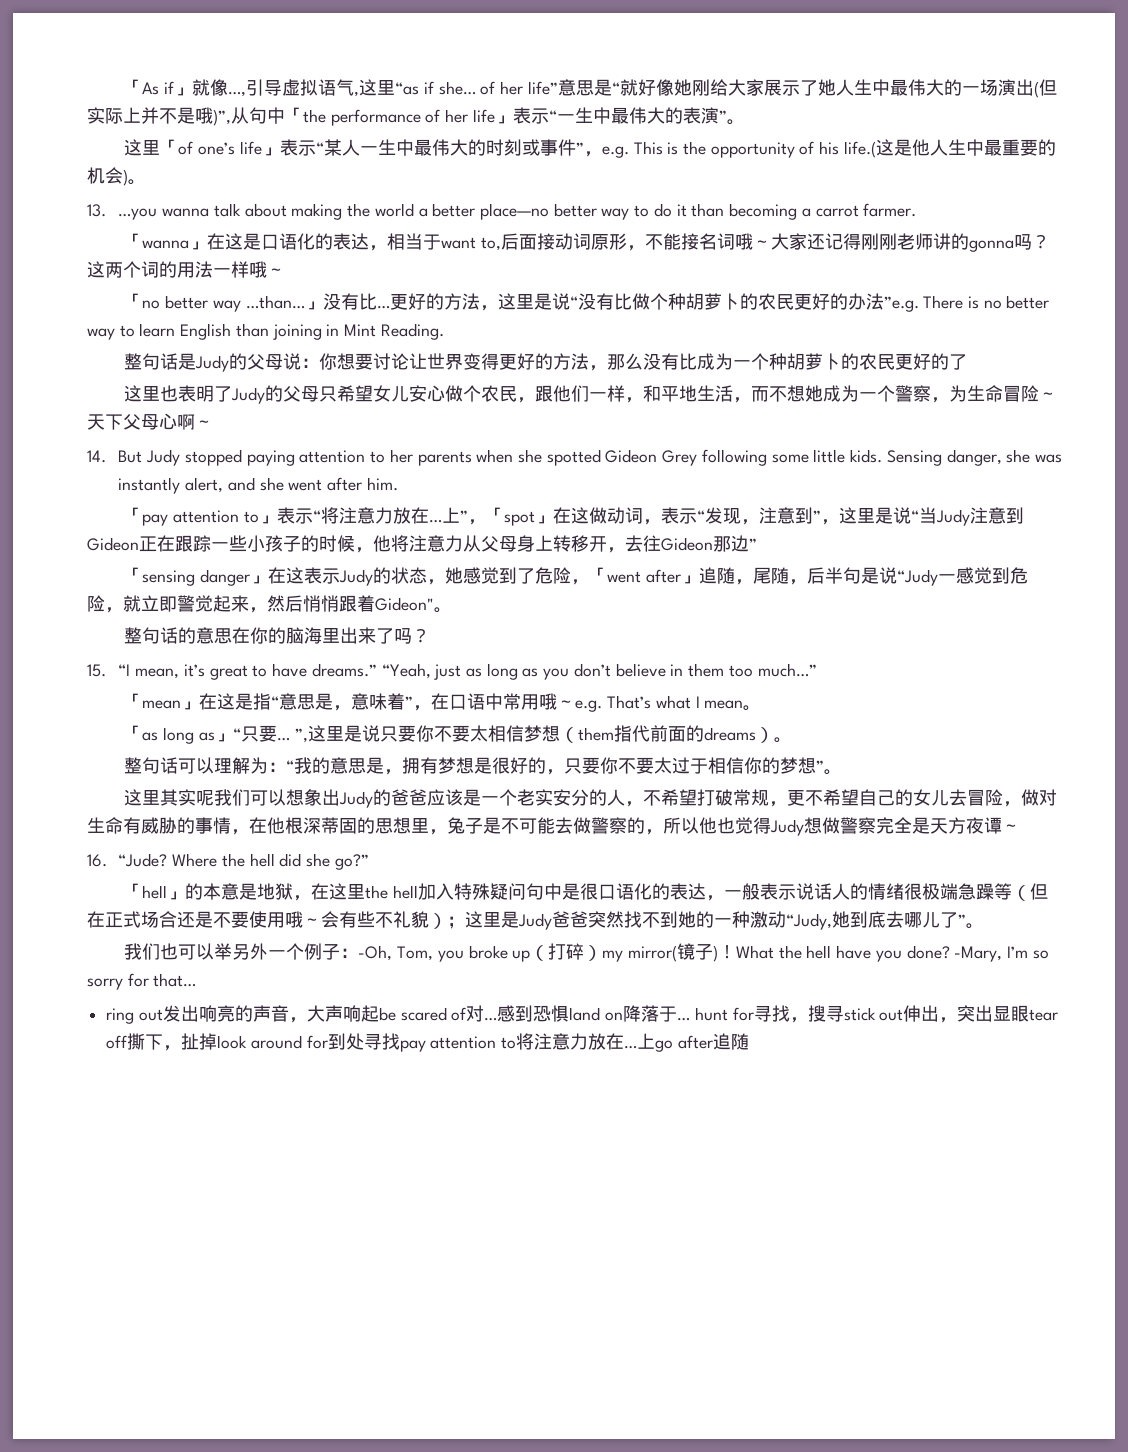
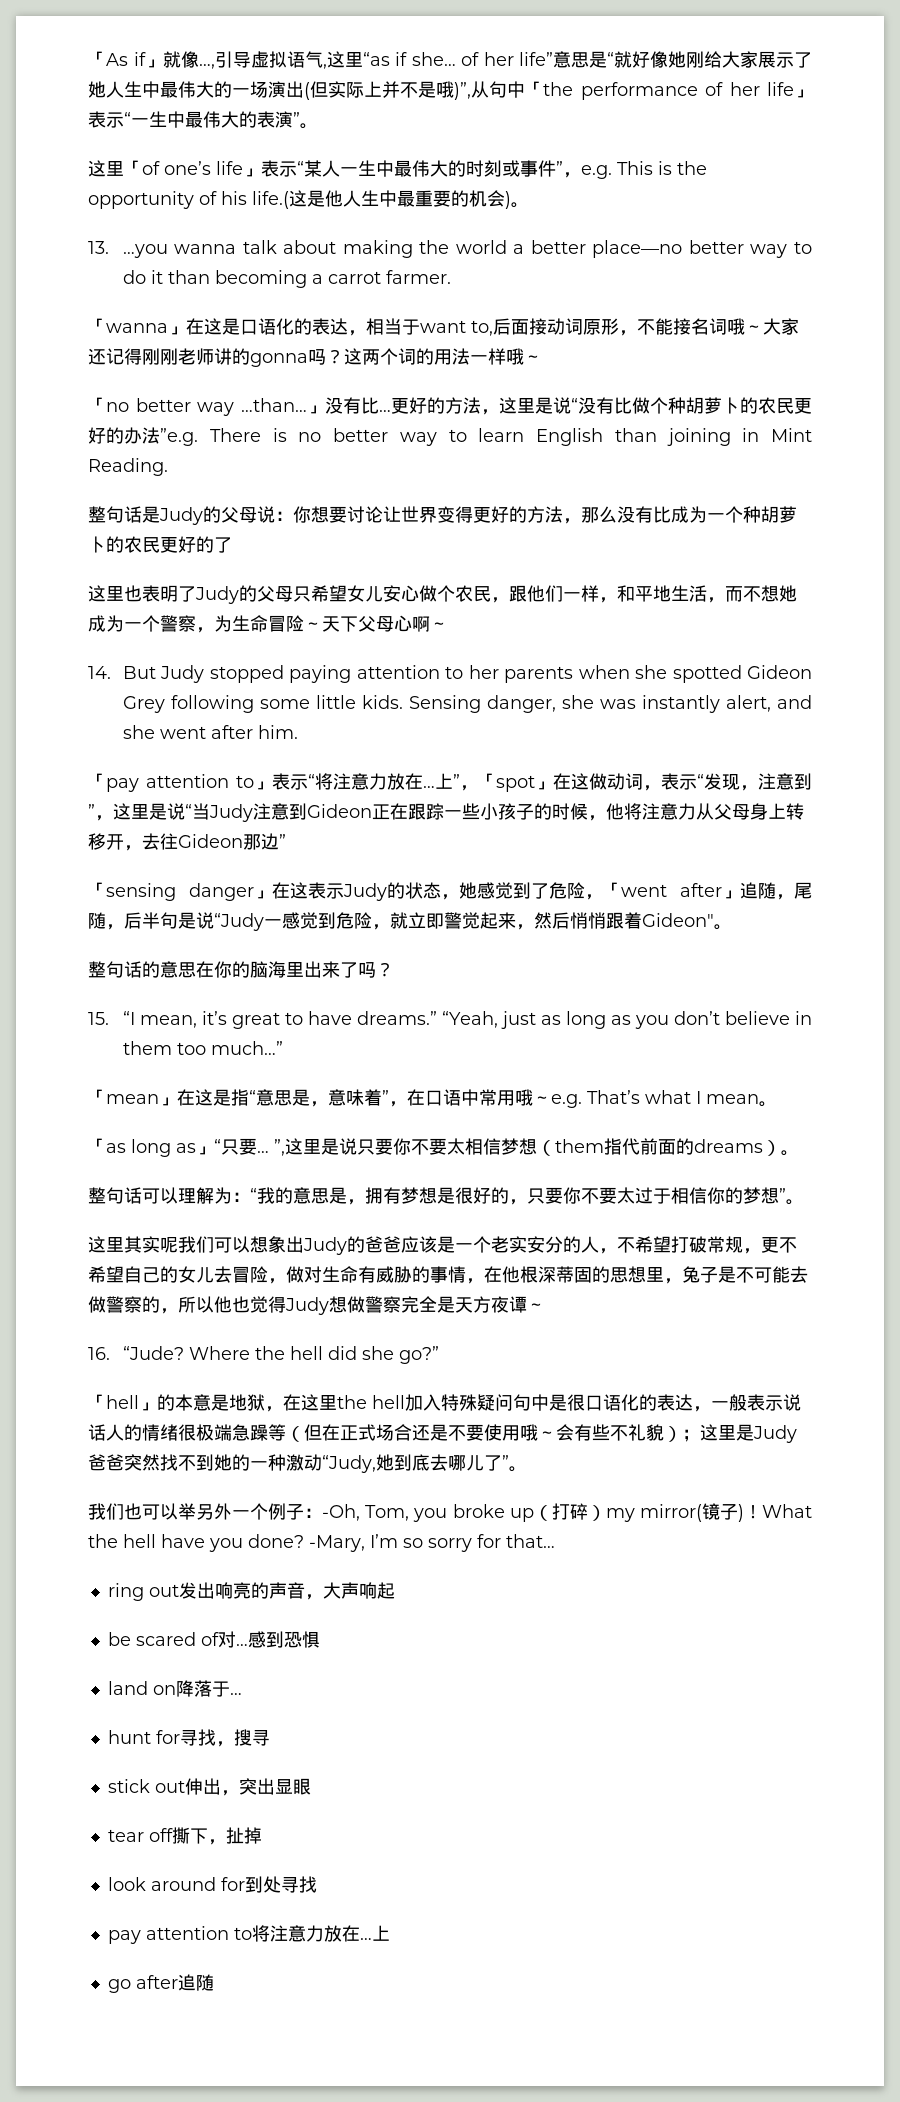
- ring out发出响亮的声音，大声响起be scared of对…
+ ring out发出响亮的声音，大声响起
+ be scared of对…
- 感到恐惧land on降落于… hunt for寻找，搜寻stick out伸出，突出显眼tear off撕下，扯掉look around for到处寻找pay attention to将注意力放在…上go after追随
+ 感到恐惧
+ land on降落于…
+ hunt for寻找，搜寻
+ stick out伸出，突出显眼
+ tear off撕下，扯掉
+ look around for到处寻找
+ pay attention to将注意力放在…上
+ go after追随

